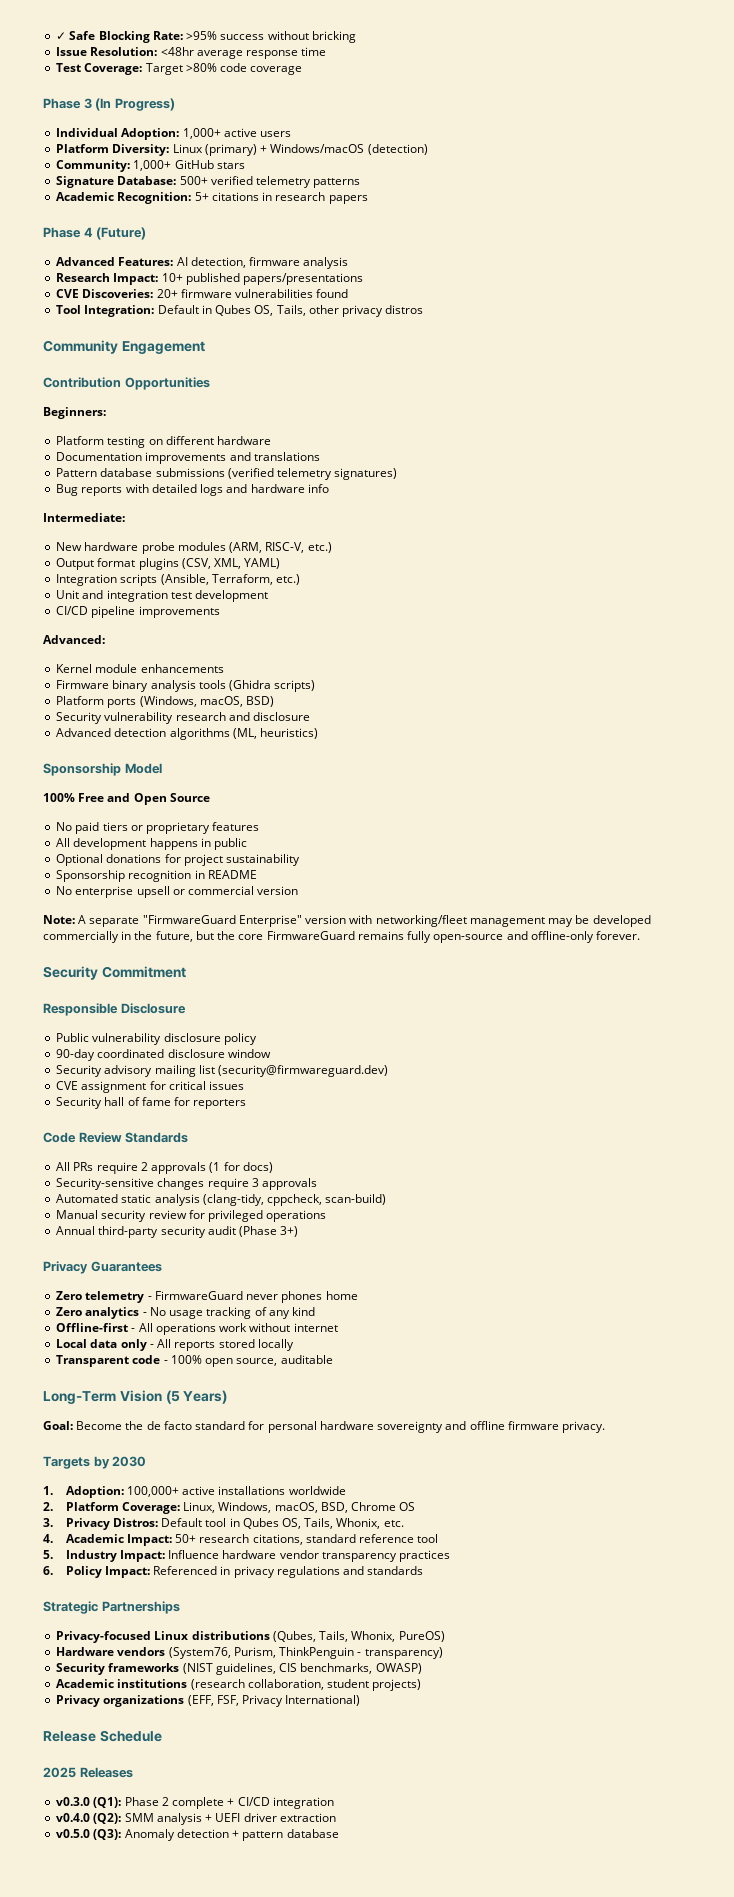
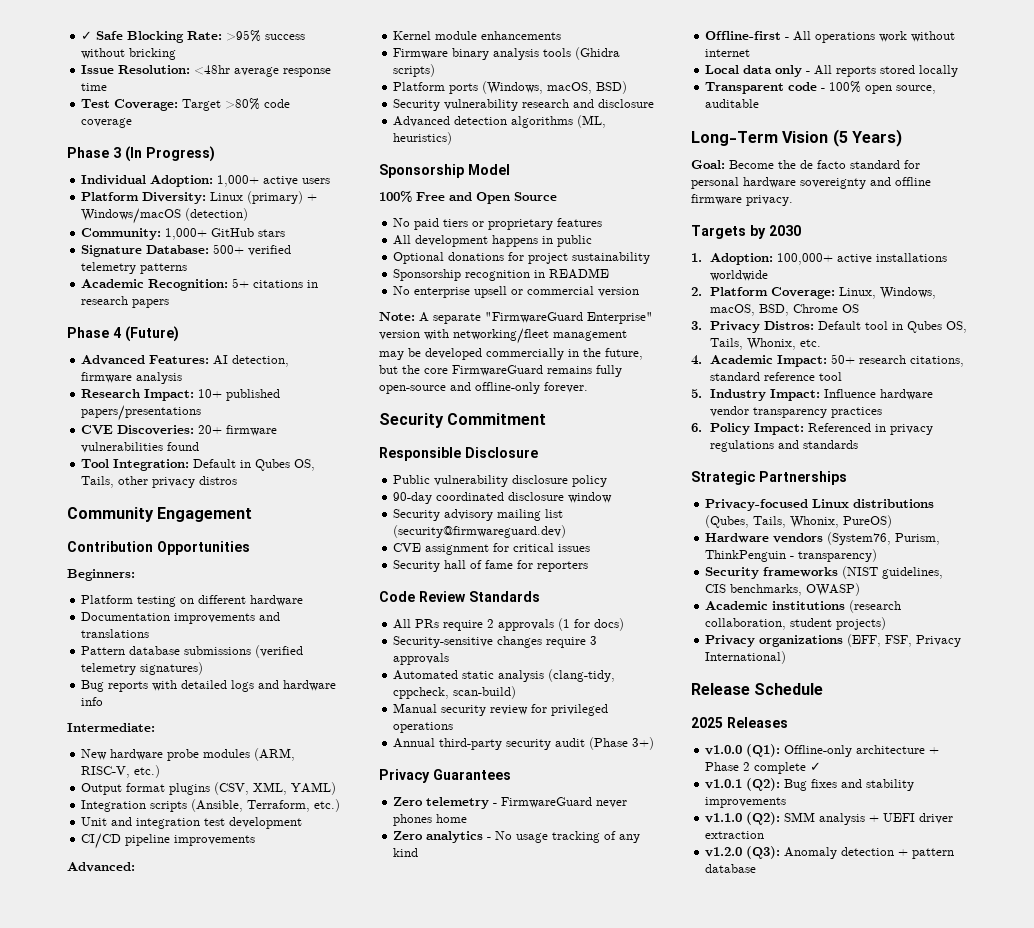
- v0.3.0 (Q1): Phase 2 complete + CI/CD integration
- v0.4.0 (Q2): SMM analysis + UEFI driver extraction
+ v1.0.0 (Q1): Offline-only architecture + Phase 2 complete ✓
+ v1.0.1 (Q2): Bug fixes and stability improvements
+ v1.1.0 (Q2): SMM analysis + UEFI driver extraction
- v0.5.0 (Q3): Anomaly detection + pattern database
+ v1.2.0 (Q3): Anomaly detection + pattern database

